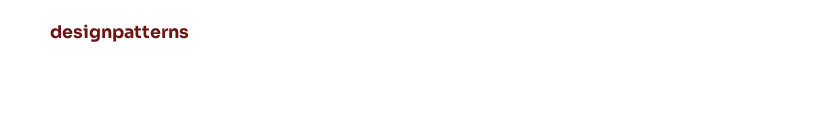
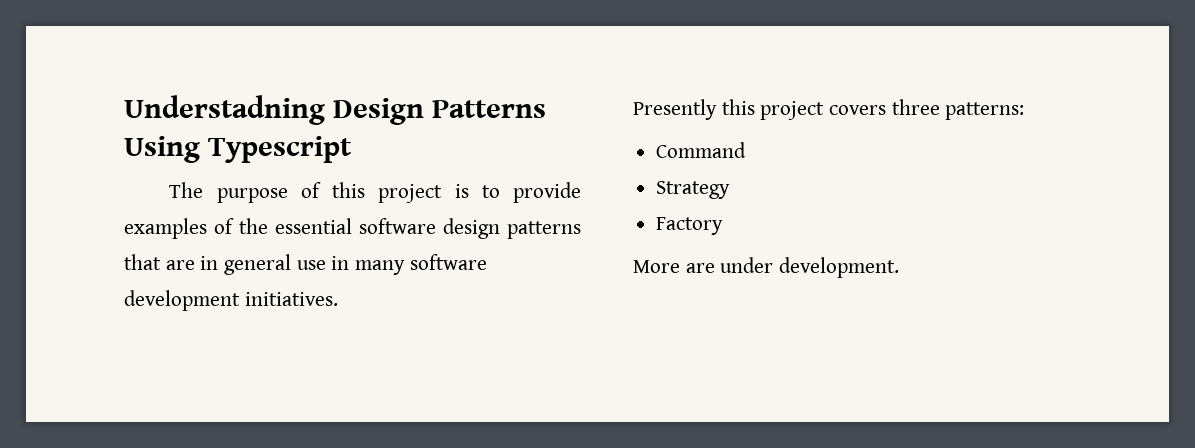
- designpatterns
+ Understadning Design Patterns Using Typescript
+ The purpose of this project is to provide examples of the essential software design patterns that are in general use in many software development initiatives.
+ Presently this project covers three patterns:
+ Command
+ Strategy
+ Factory
+ More are under development.

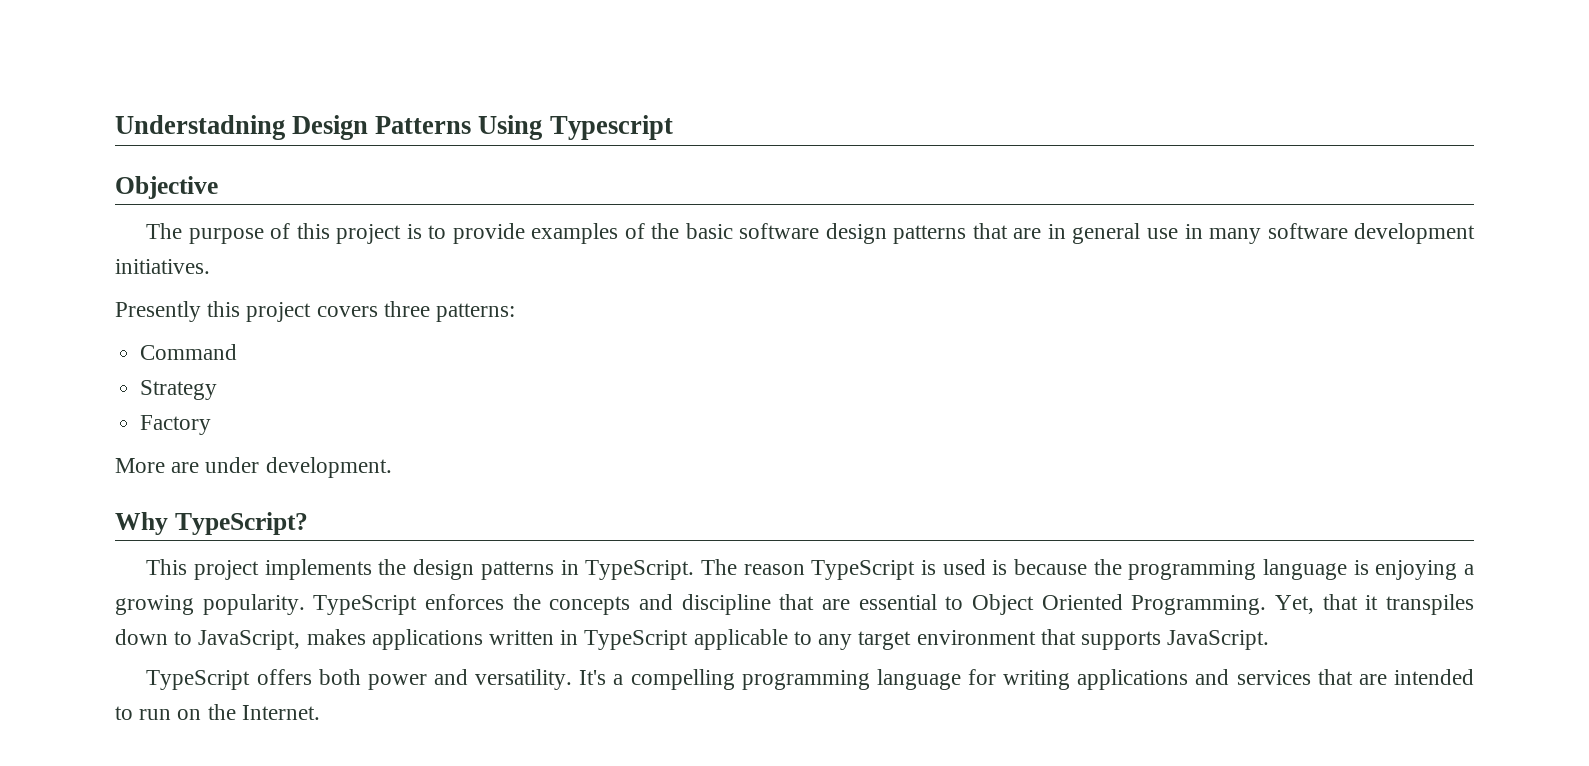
+ Objective
- The purpose of this project is to provide examples of the essential software design patterns that are in general use in many software development initiatives.
+ The purpose of this project is to provide examples of the basic software design patterns that are in general use in many software development initiatives.
+ Why TypeScript?
+ This project implements the design patterns in TypeScript. The reason TypeScript is used is because the programming language is enjoying a growing popularity. TypeScript enforces the concepts and discipline that are essential to Object Oriented Programming. Yet, that it transpiles down to JavaScript, makes applications written in TypeScript applicable to any target environment that supports JavaScript.
+ TypeScript offers both power and versatility. It's a compelling programming language for writing applications and services that are intended to run on the Internet.

